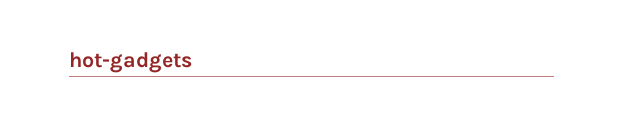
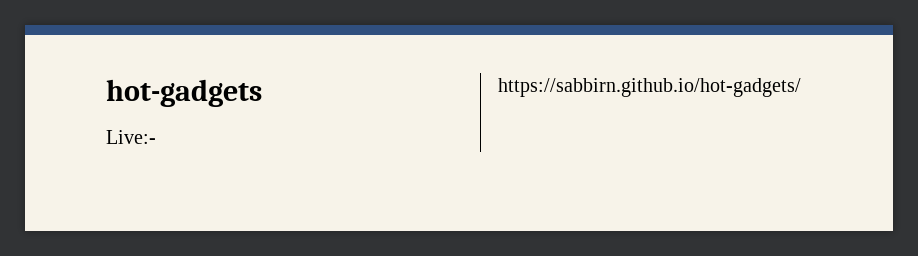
+ Live:- https://sabbirn.github.io/hot-gadgets/

